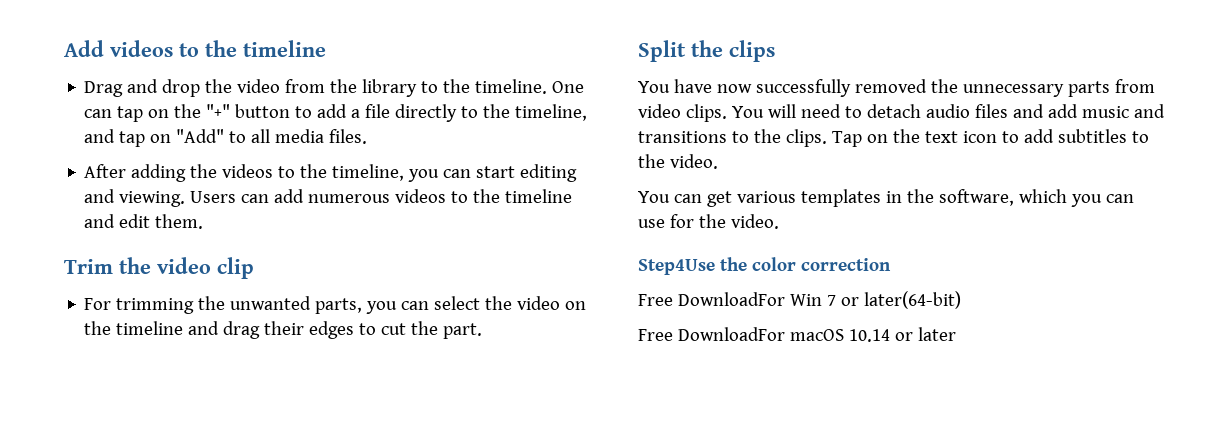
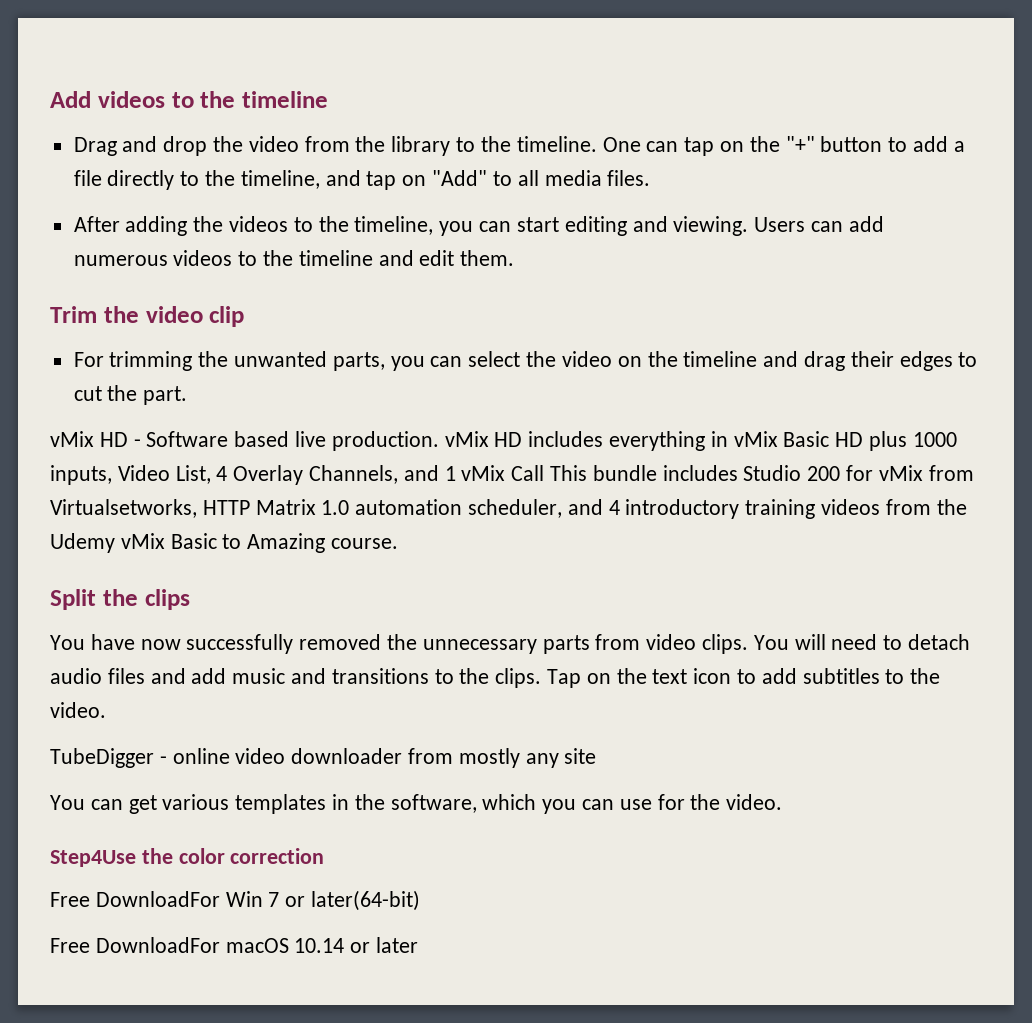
+ vMix HD - Software based live production. vMix HD includes everything in vMix Basic HD plus 1000 inputs, Video List, 4 Overlay Channels, and 1 vMix Call This bundle includes Studio 200 for vMix from Virtualsetworks, HTTP Matrix 1.0 automation scheduler, and 4 introductory training videos from the Udemy vMix Basic to Amazing course.
+ TubeDigger - online video downloader from mostly any site

